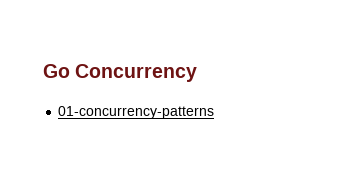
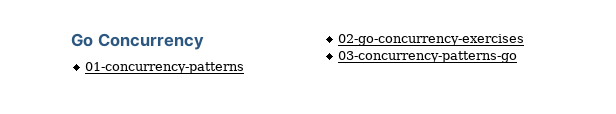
+ 02-go-concurrency-exercises
+ 03-concurrency-patterns-go

